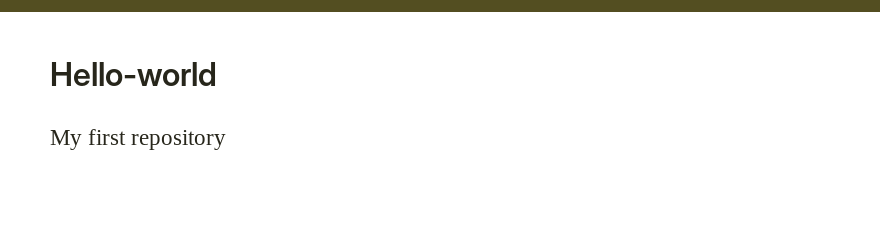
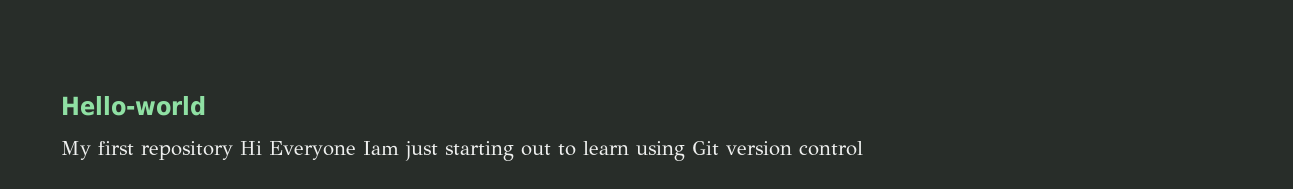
- My first repository
+ My first repository Hi Everyone Iam just starting out to learn using Git version control

